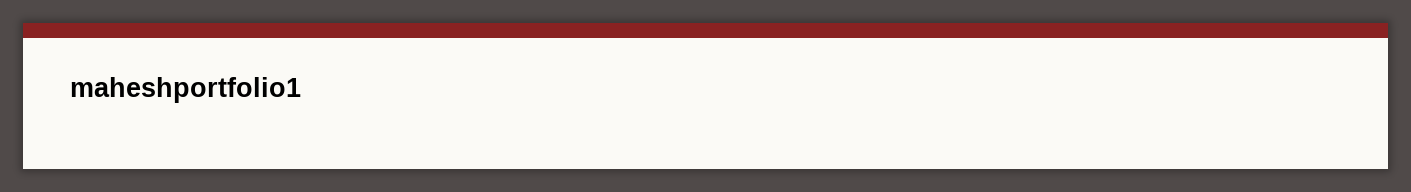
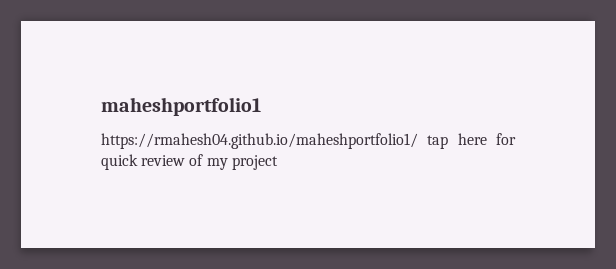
+ https://rmahesh04.github.io/maheshportfolio1/ tap here for quick review of my project

